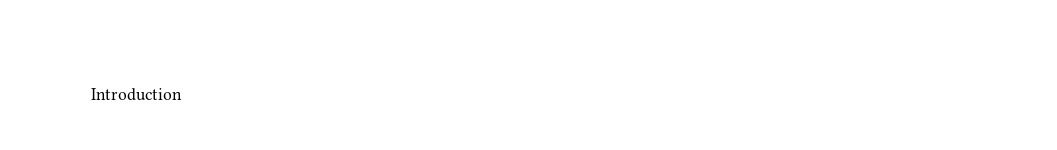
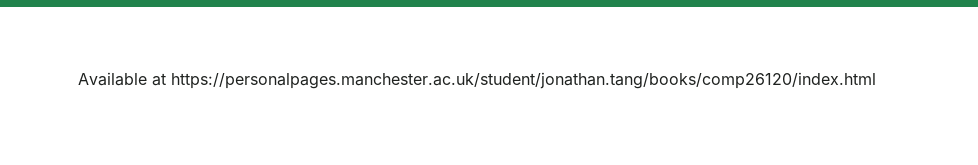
- Introduction
+ Available at https://personalpages.manchester.ac.uk/student/jonathan.tang/books/comp26120/index.html

